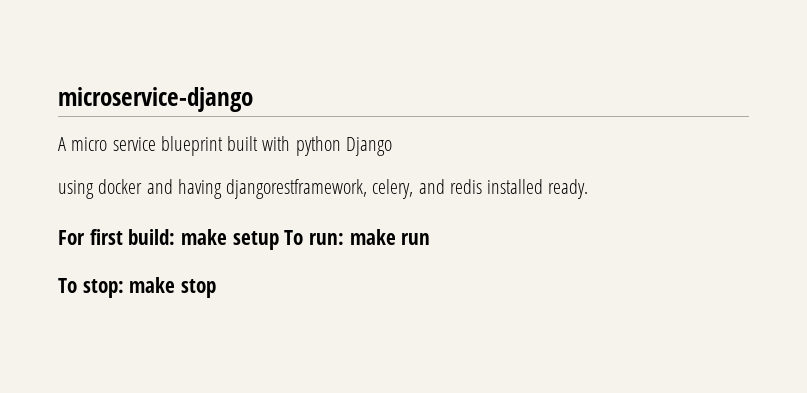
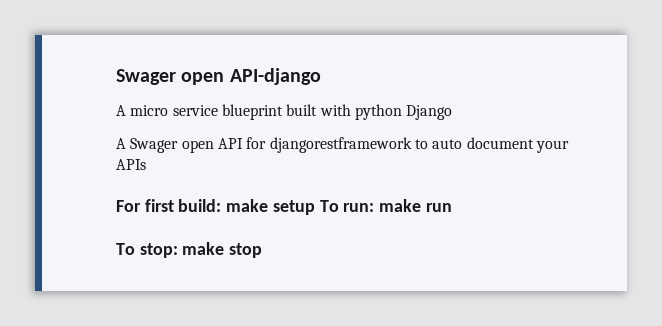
- microservice-django
+ Swager open API-django
- using docker and having djangorestframework, celery, and redis installed ready.
+ A Swager open API for djangorestframework to auto document your APIs

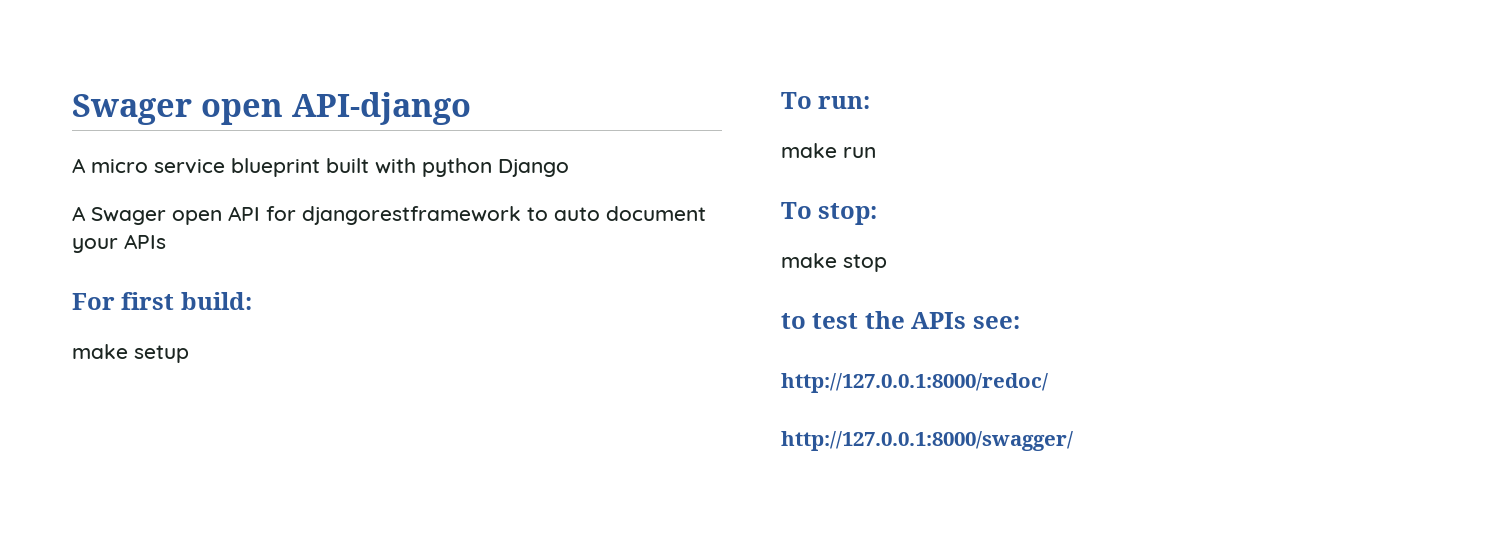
- For first build: make setup To run: make run
+ For first build:
+ make setup
+ To run:
+ make run
- To stop: make stop
+ To stop:
+ make stop
+ to test the APIs see:
+ http://127.0.0.1:8000/redoc/
+ http://127.0.0.1:8000/swagger/

